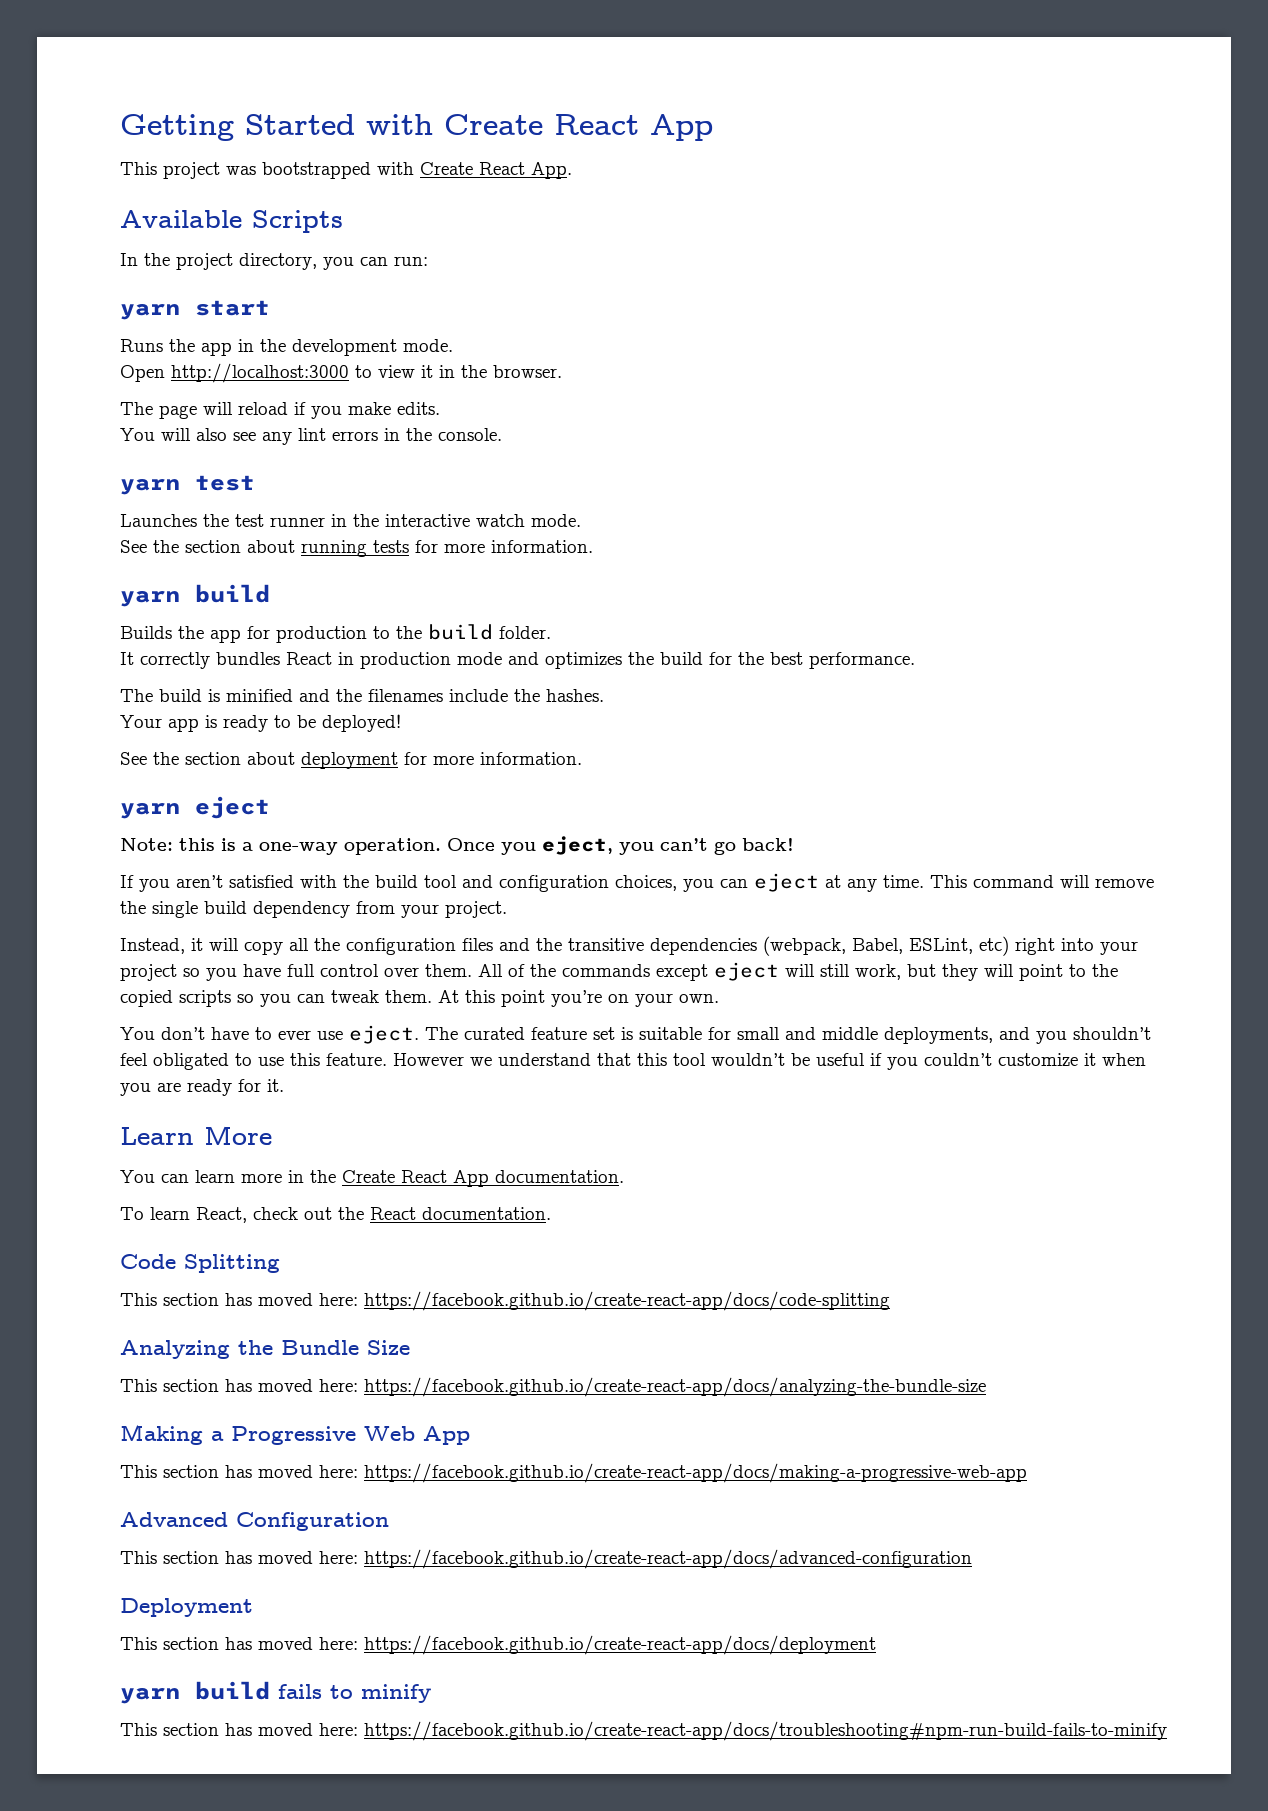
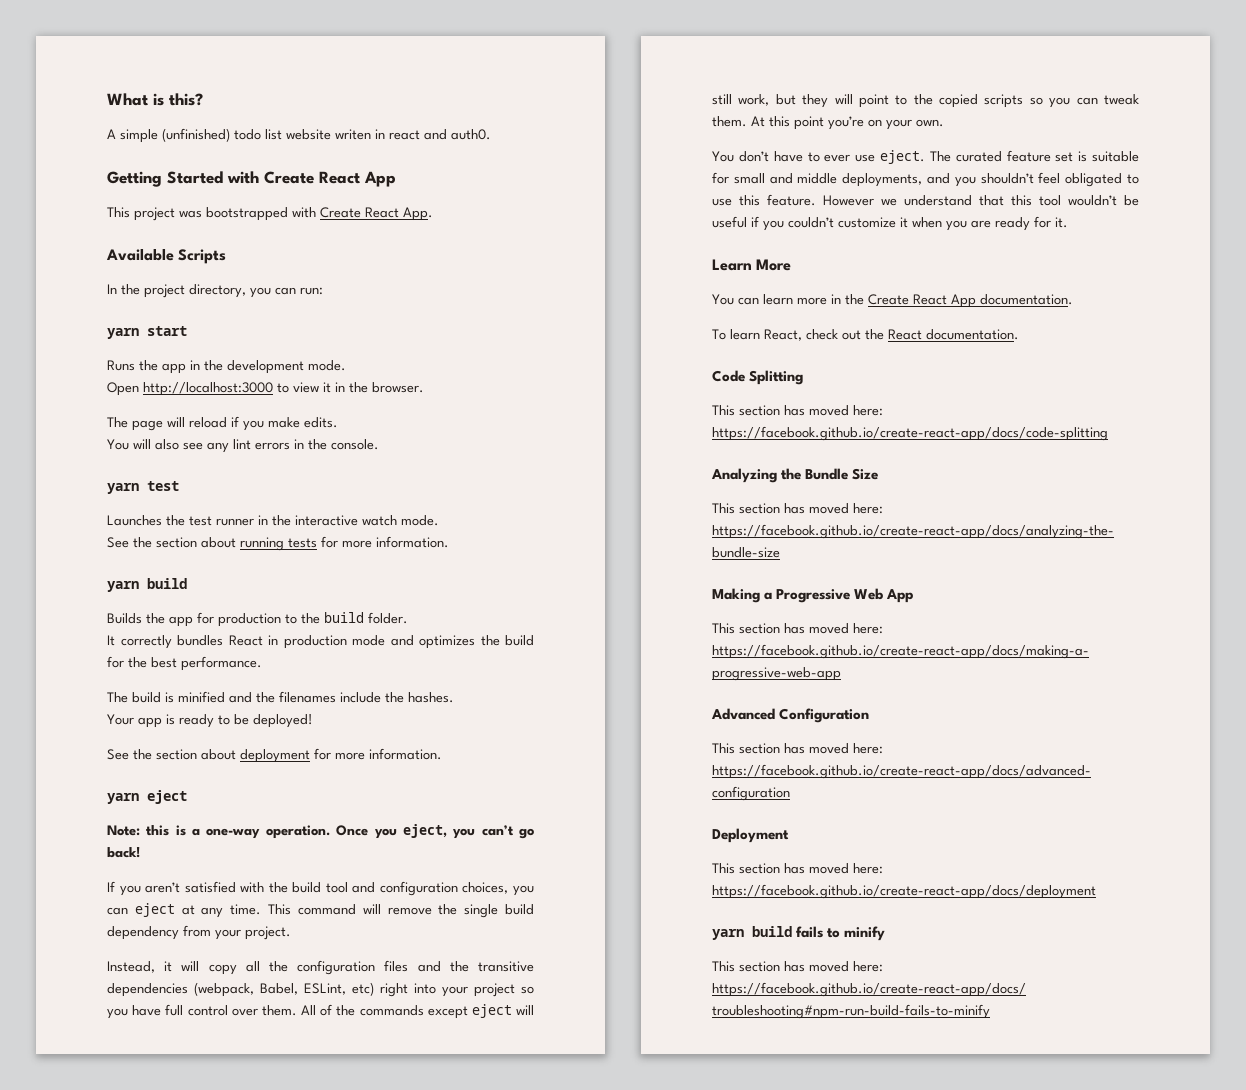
+ What is this?
+ A simple (unfinished) todo list website writen in react and auth0.

